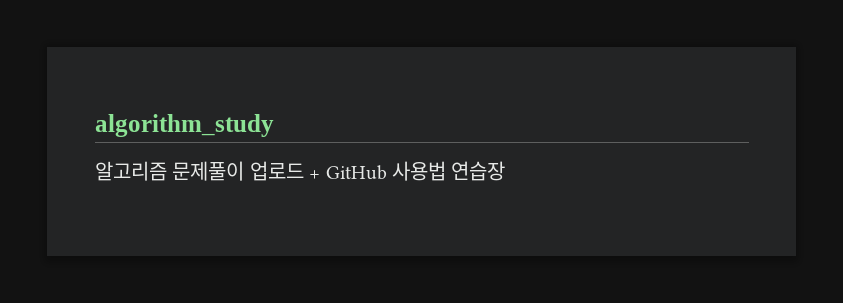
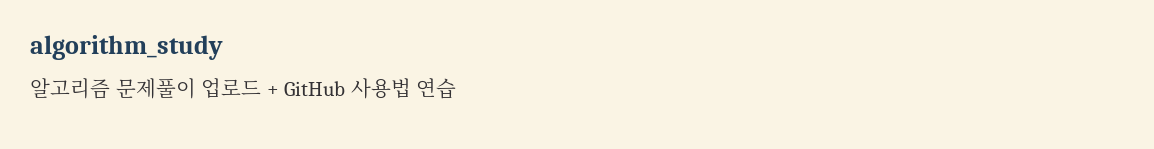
- 알고리즘 문제풀이 업로드 + GitHub 사용법 연습장
+ 알고리즘 문제풀이 업로드 + GitHub 사용법 연습

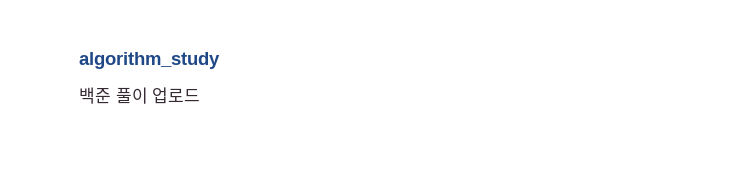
- 알고리즘 문제풀이 업로드 + GitHub 사용법 연습
+ 백준 풀이 업로드

